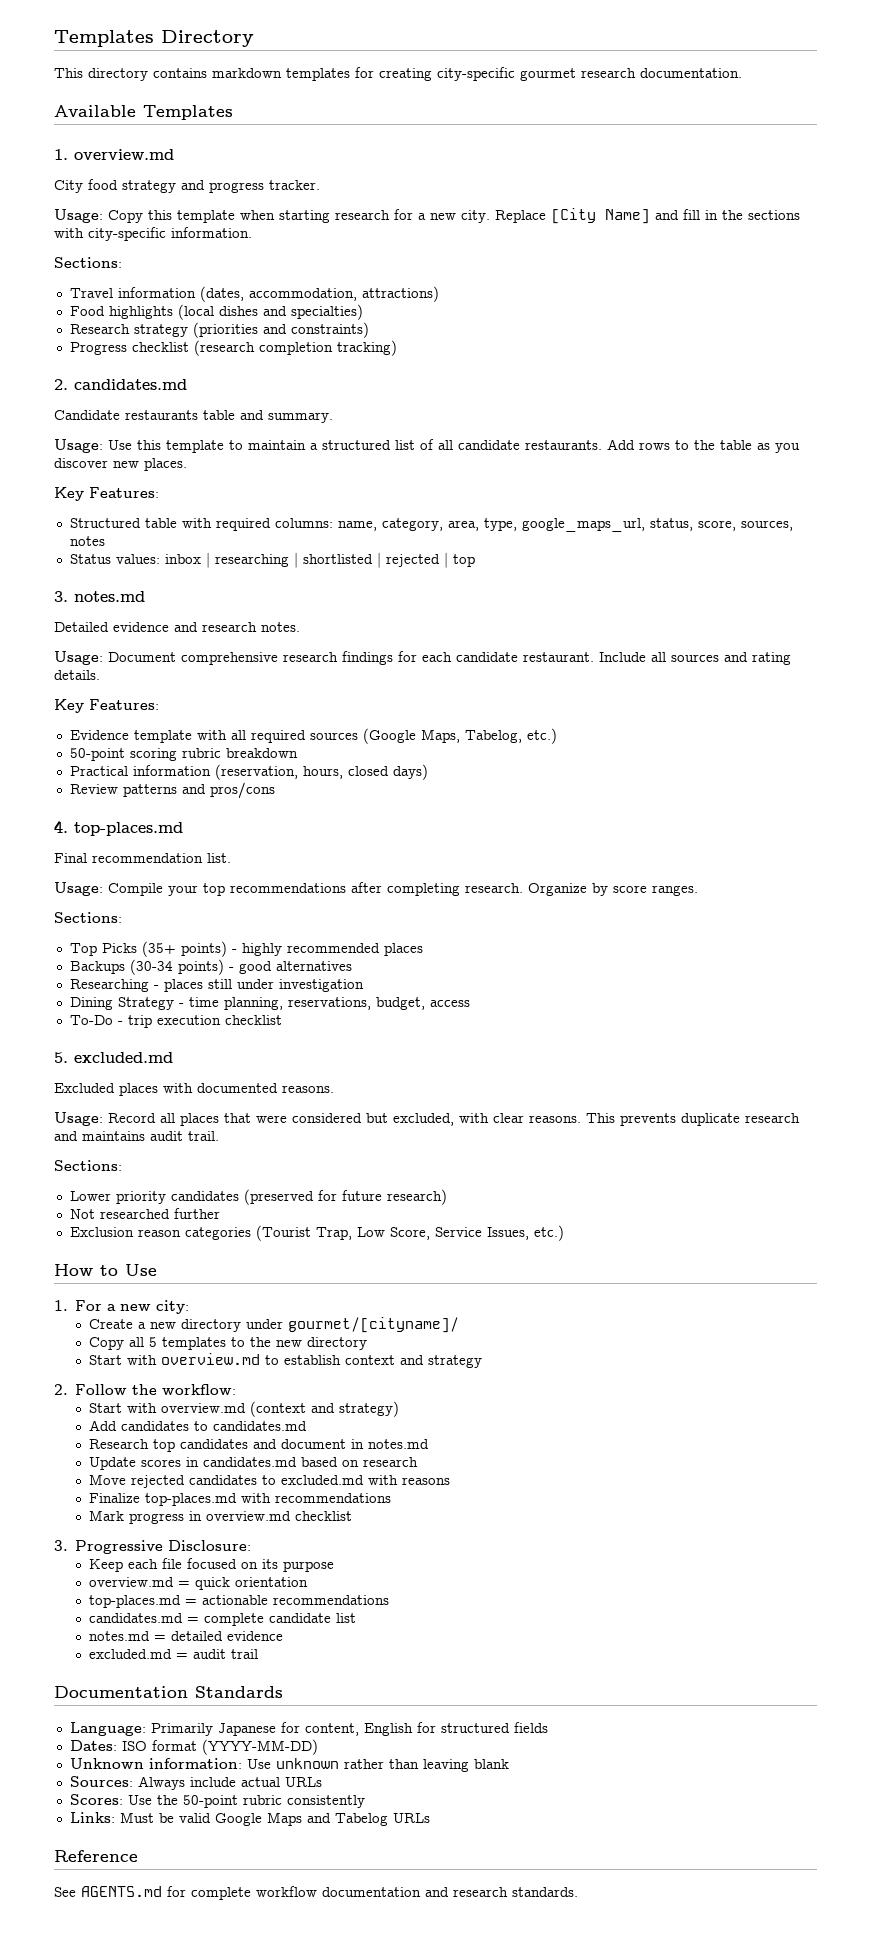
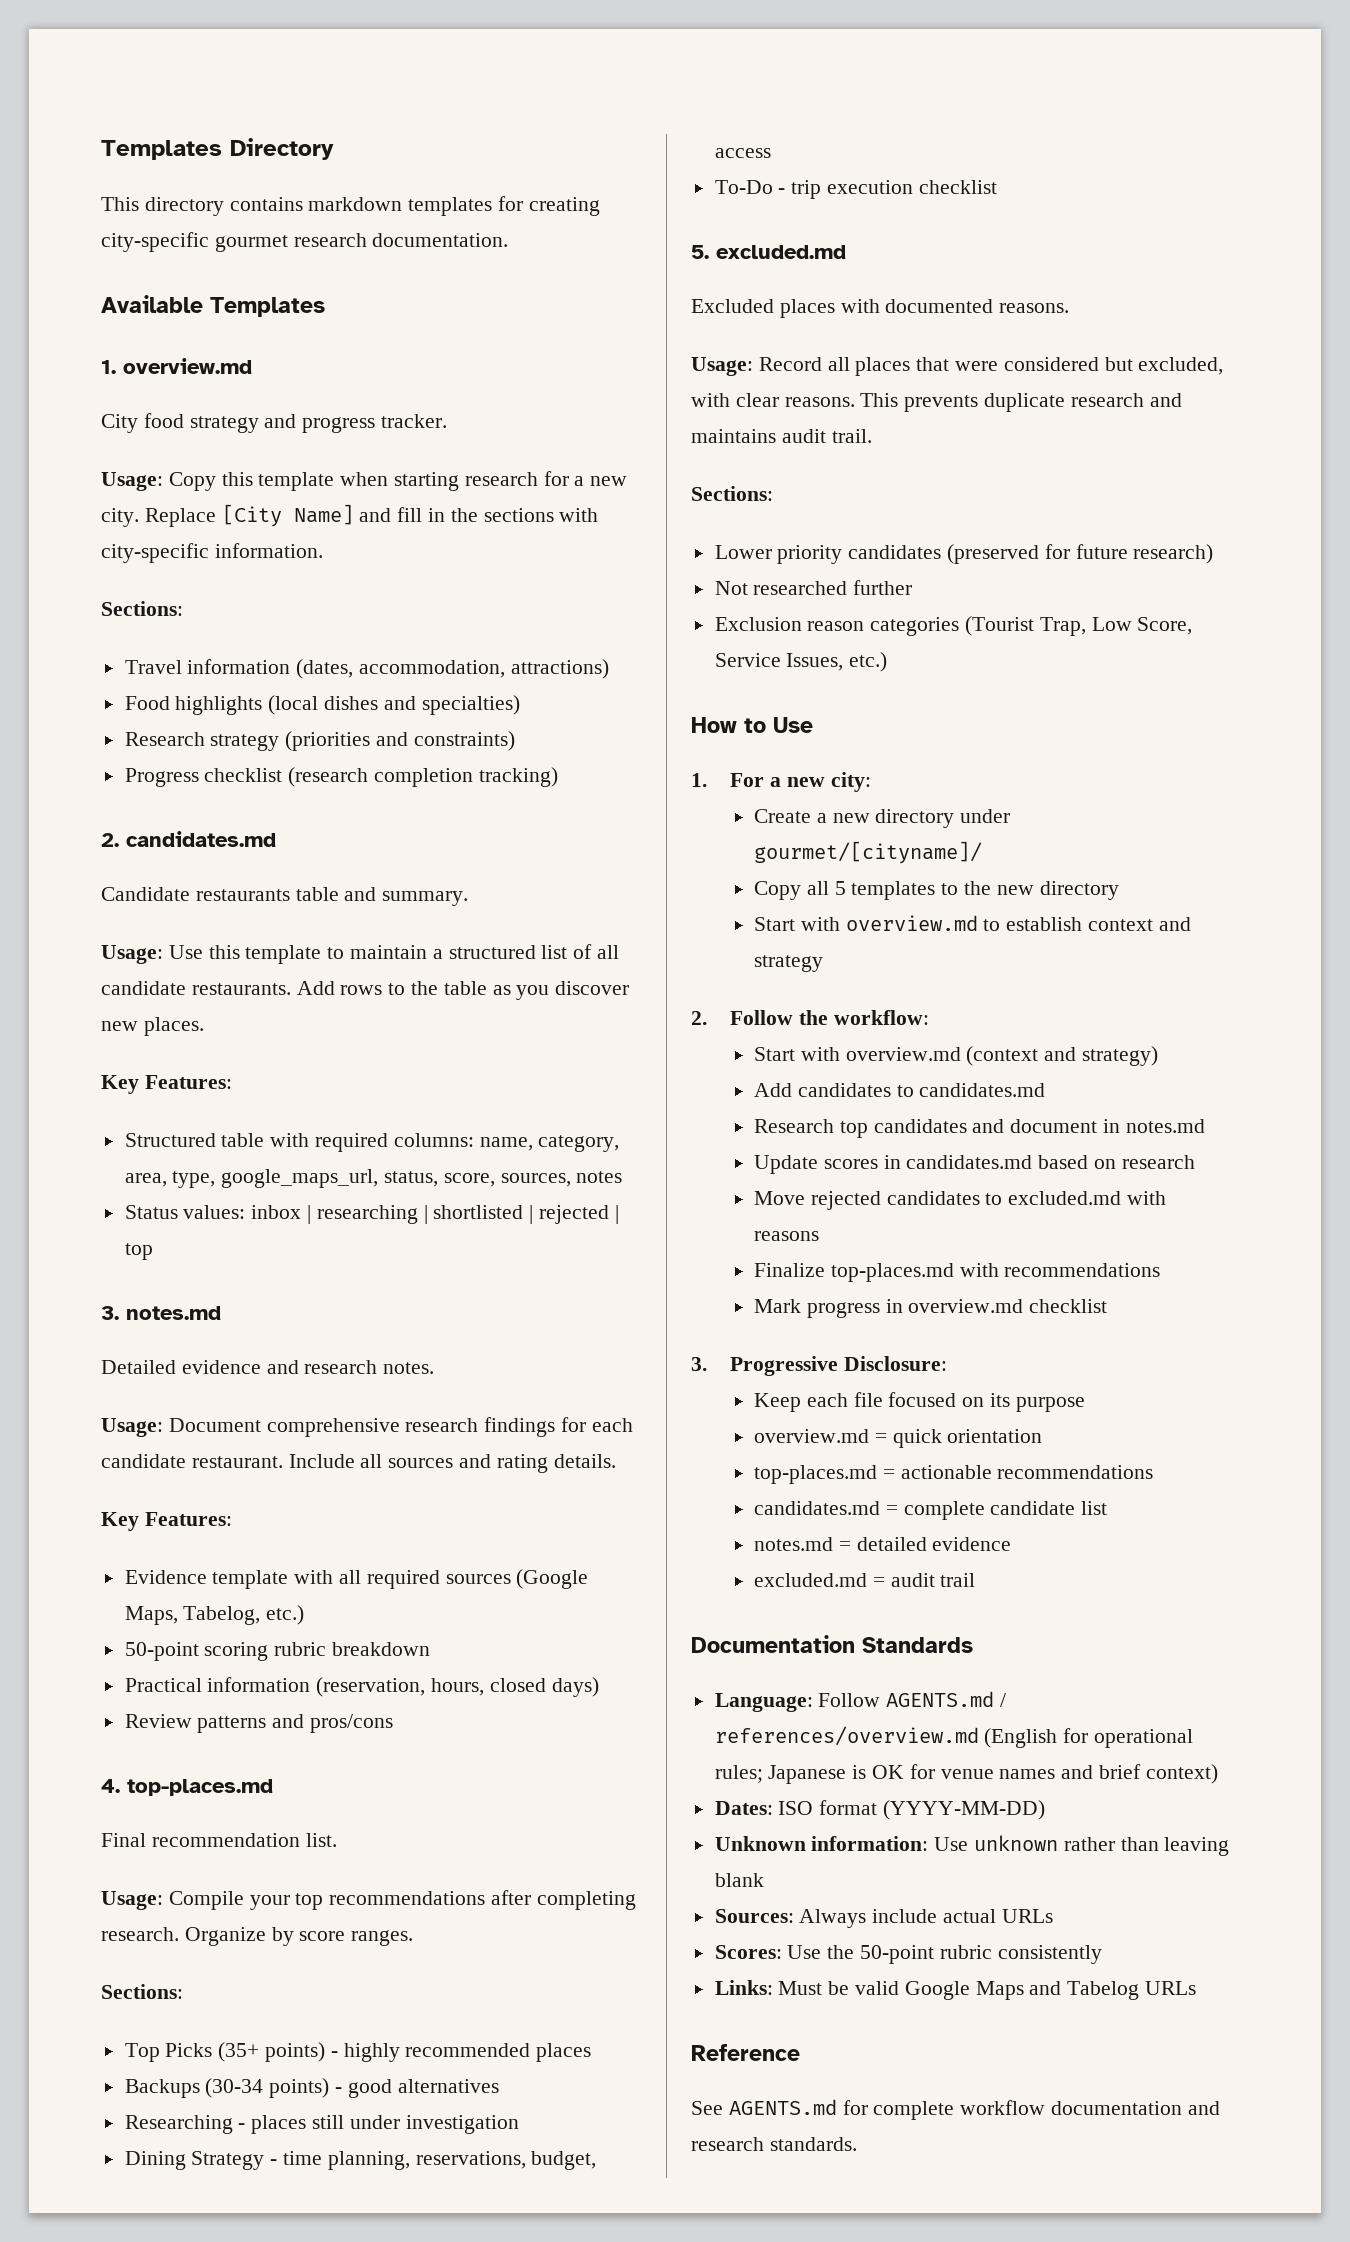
- Language: Primarily Japanese for content, English for structured fields
+ Language: Follow AGENTS.md / references/overview.md (English for operational rules; Japanese is OK for venue names and brief context)

